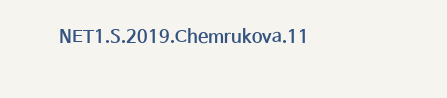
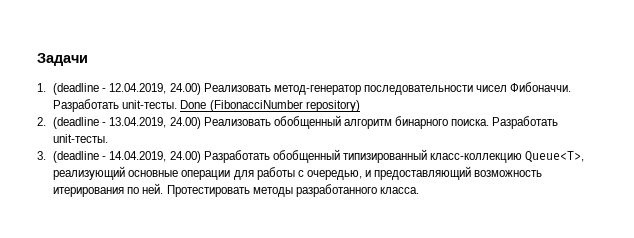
- NET1.S.2019.Chemrukova.11
+ Задачи
+ 1. (deadline - 12.04.2019, 24.00) Реализовать метод-генератор последовательности чисел Фибоначчи. Разработать unit-тесты. Done (FibonacciNumber repository)
+ 2. (deadline - 13.04.2019, 24.00) Реализовать обобщенный алгоритм бинарного поиска. Разработать unit-тесты.
+ 3. (deadline - 14.04.2019, 24.00) Разработать обобщенный типизированный класс-коллекцию Queue<T>, реализующий основные операции для работы с очередью, и предоставляющий возможность итерирования по ней. Протестировать методы разработанного класса.

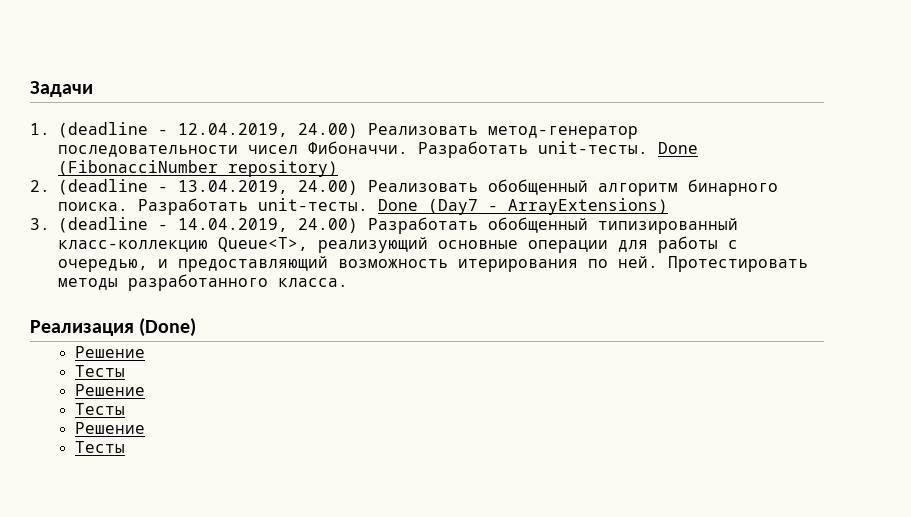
+ Done (Day7 - ArrayExtensions)
+ Реализация (Done)
+ Решение
+ Тесты
+ Решение
+ Тесты
+ Решение
+ Тесты

